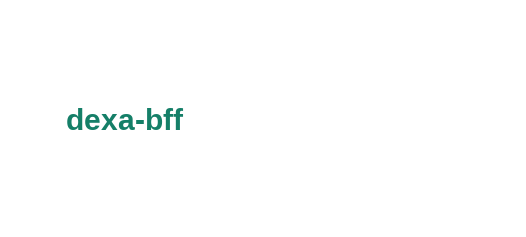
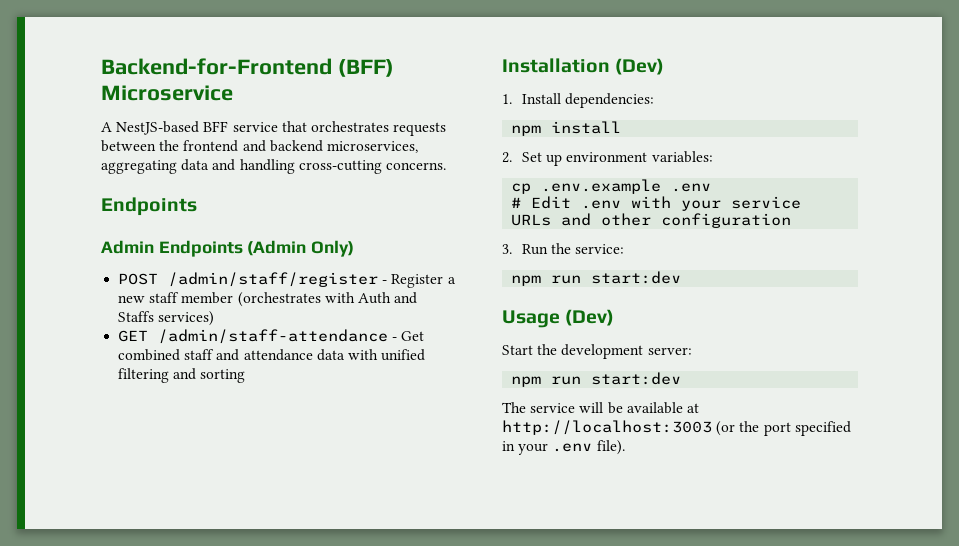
- dexa-bff
+ Backend-for-Frontend (BFF) Microservice
+ A NestJS-based BFF service that orchestrates requests between the frontend and backend microservices, aggregating data and handling cross-cutting concerns.
+ Endpoints
+ Admin Endpoints (Admin Only)
+ POST /admin/staff/register - Register a new staff member (orchestrates with Auth and Staffs services)
+ GET /admin/staff-attendance - Get combined staff and attendance data with unified filtering and sorting
+ Installation (Dev)
+ 1. Install dependencies:
+ npm install
+ 2. Set up environment variables:
+ cp .env.example .env
+ # Edit .env with your service URLs and other configuration
+ 3. Run the service:
+ npm run start:dev
+ Usage (Dev)
+ Start the development server:
+ npm run start:dev
+ The service will be available at http://localhost:3003 (or the port specified in your .env file).

